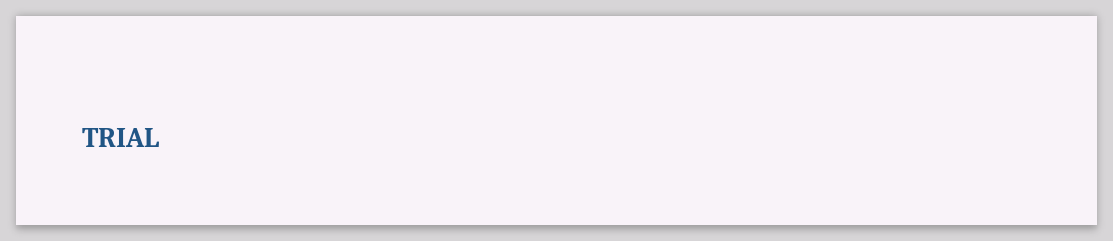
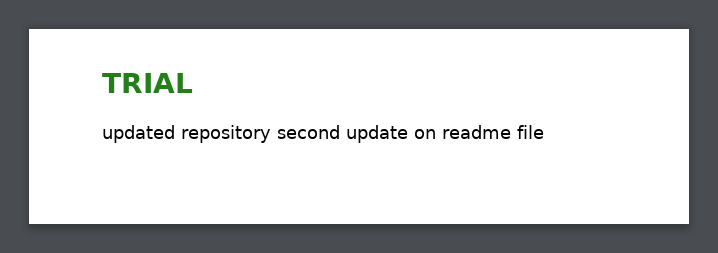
+ updated repository second update on readme file

